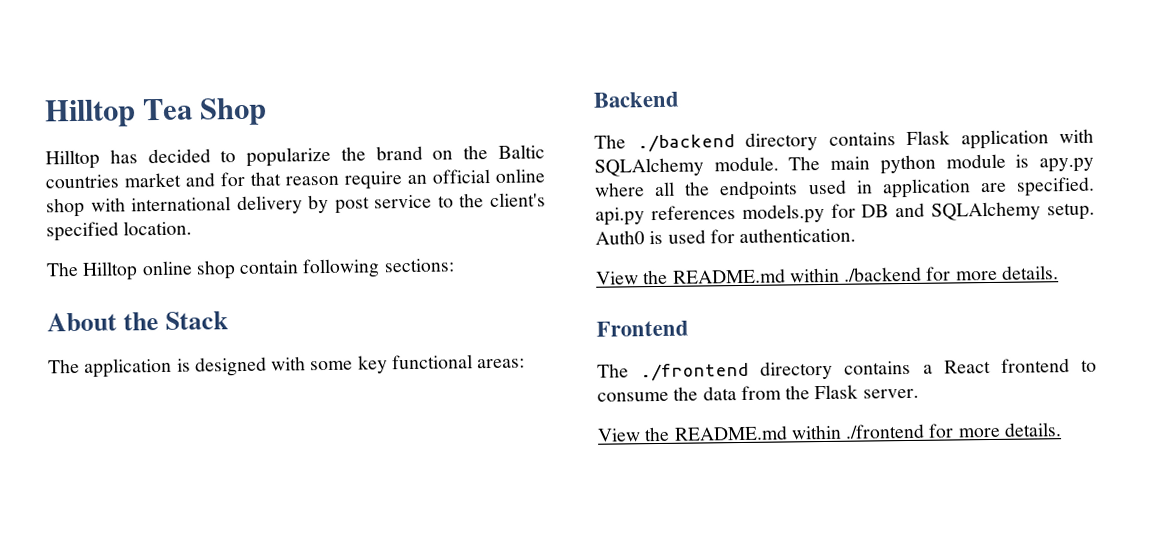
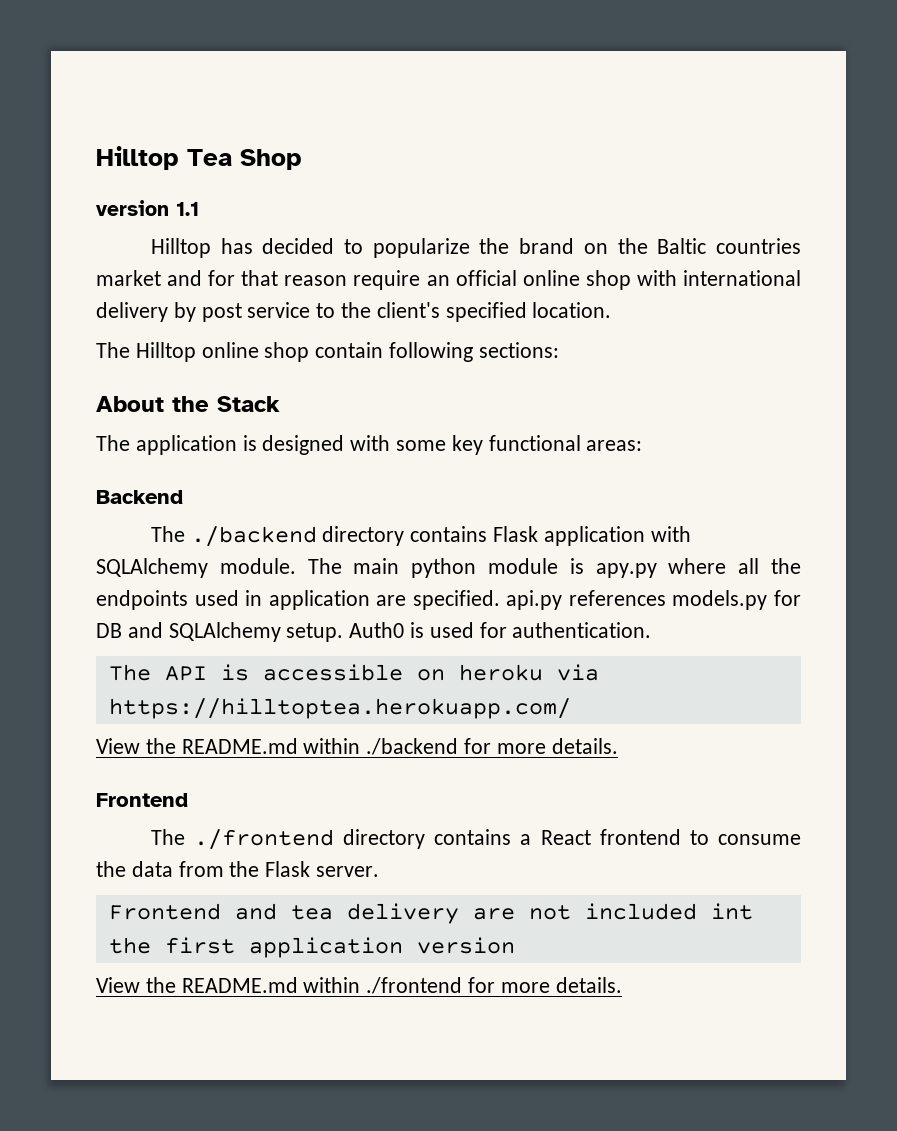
+ version 1.1
+ The API is accessible on heroku via https://hilltoptea.herokuapp.com/
+ Frontend and tea delivery are not included int the first application version

